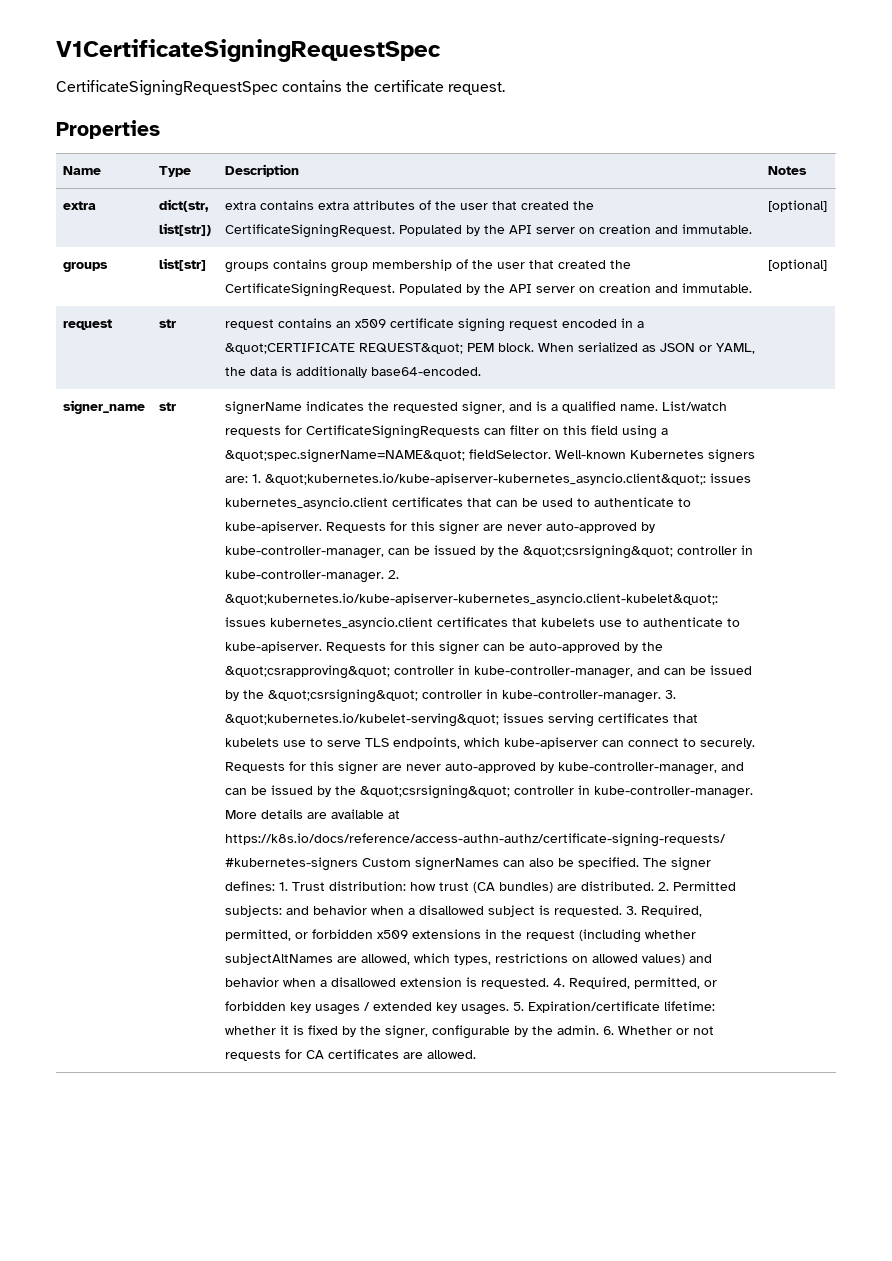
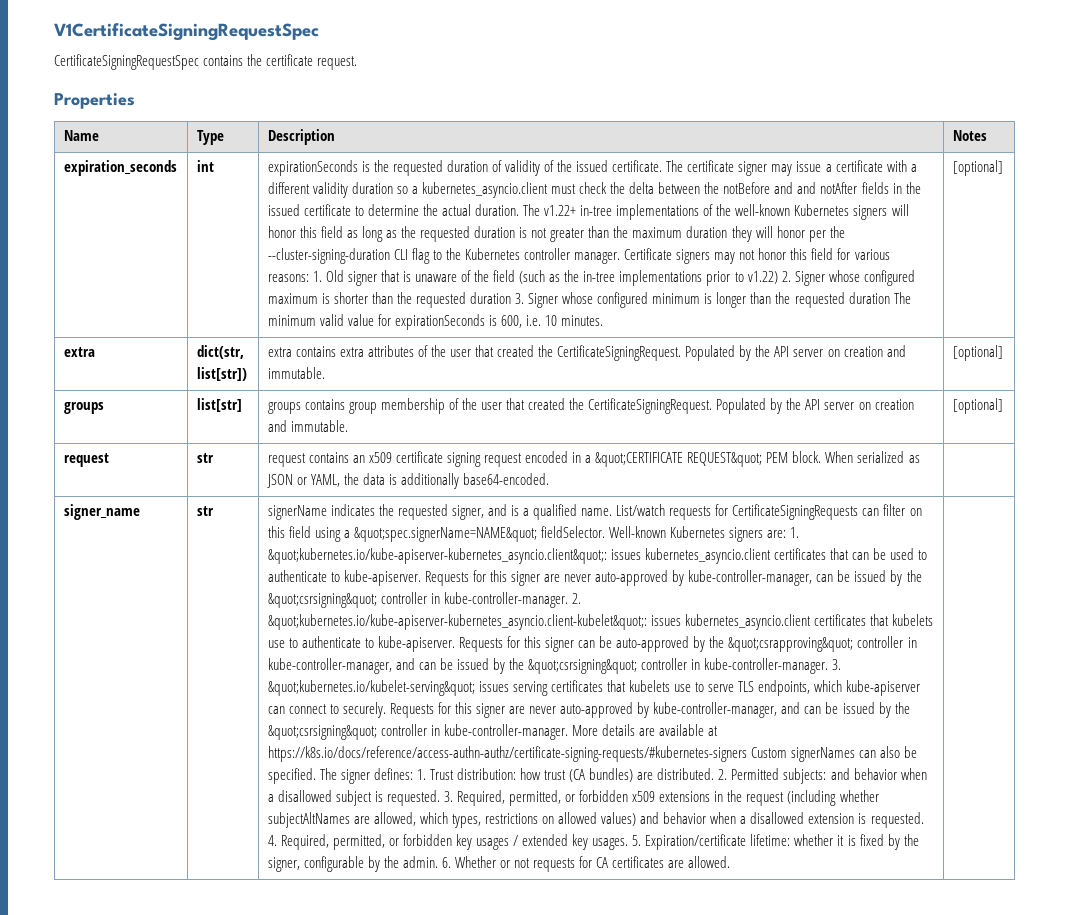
+ expiration_seconds | int | expirationSeconds is the requested duration of validity of the issued certificate. The certificate signer may issue a certificate with a different validity duration so a kubernetes_asyncio.client must check the delta between the notBefore and and notAfter fields in the issued certificate to determine the actual duration. The v1.22+ in-tree implementations of the well-known Kubernetes signers will honor this field as long as the requested duration is not greater than the maximum duration they will honor per the --cluster-signing-duration CLI flag to the Kubernetes controller manager. Certificate signers may not honor this field for various reasons: 1. Old signer that is unaware of the field (such as the in-tree implementations prior to v1.22) 2. Signer whose configured maximum is shorter than the requested duration 3. Signer whose configured minimum is longer than the requested duration The minimum valid value for expirationSeconds is 600, i.e. 10 minutes. | [optional]

